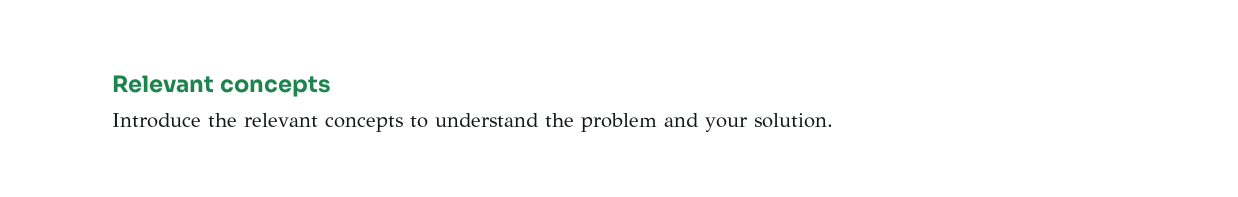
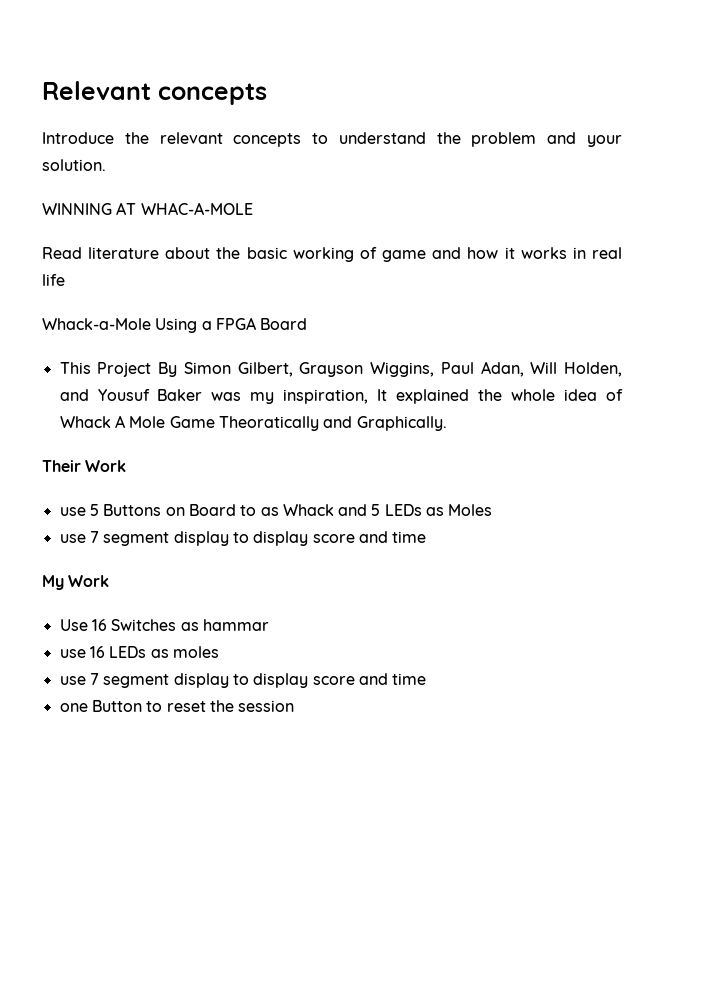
+ WINNING AT WHAC-A-MOLE
+ Read literature about the basic working of game and how it works in real life
+ Whack-a-Mole Using a FPGA Board
+ This Project By Simon Gilbert, Grayson Wiggins, Paul Adan, Will Holden, and Yousuf Baker was my inspiration, It explained the whole idea of Whack A Mole Game Theoratically and Graphically.
+ Their Work
+ use 5 Buttons on Board to as Whack and 5 LEDs as Moles
+ use 7 segment display to display score and time
+ My Work
+ Use 16 Switches as hammar
+ use 16 LEDs as moles
+ use 7 segment display to display score and time
+ one Button to reset the session

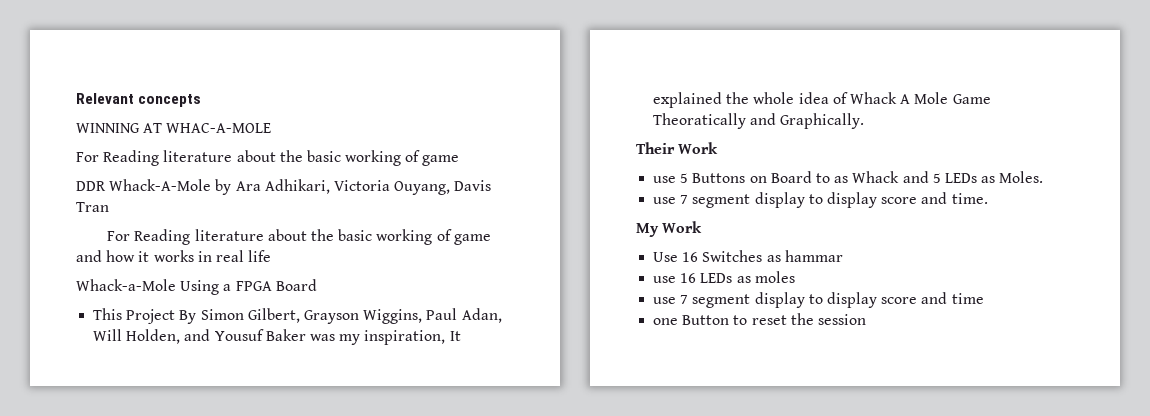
- Introduce the relevant concepts to understand the problem and your solution.
  WINNING AT WHAC-A-MOLE
- Read literature about the basic working of game and how it works in real life
+ For Reading literature about the basic working of game
+ DDR Whack-A-Mole by Ara Adhikari, Victoria Ouyang, Davis Tran
+ For Reading literature about the basic working of game and how it works in real life
- use 5 Buttons on Board to as Whack and 5 LEDs as Moles
- use 7 segment display to display score and time
+ use 5 Buttons on Board to as Whack and 5 LEDs as Moles.
+ use 7 segment display to display score and time.

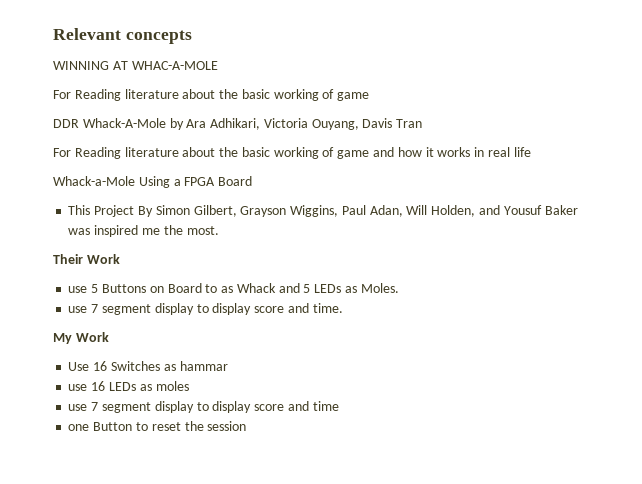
- This Project By Simon Gilbert, Grayson Wiggins, Paul Adan, Will Holden, and Yousuf Baker was my inspiration, It explained the whole idea of Whack A Mole Game Theoratically and Graphically.
+ This Project By Simon Gilbert, Grayson Wiggins, Paul Adan, Will Holden, and Yousuf Baker was inspired me the most.

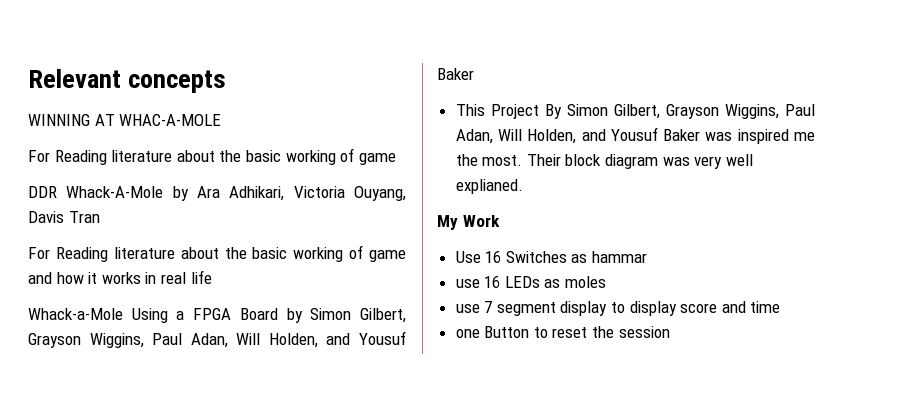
- Whack-a-Mole Using a FPGA Board
+ Whack-a-Mole Using a FPGA Board by Simon Gilbert, Grayson Wiggins, Paul Adan, Will Holden, and Yousuf Baker
- This Project By Simon Gilbert, Grayson Wiggins, Paul Adan, Will Holden, and Yousuf Baker was inspired me the most.
- Their Work
- use 5 Buttons on Board to as Whack and 5 LEDs as Moles.
- use 7 segment display to display score and time.
+ This Project By Simon Gilbert, Grayson Wiggins, Paul Adan, Will Holden, and Yousuf Baker was inspired me the most. Their block diagram was very well explianed.

